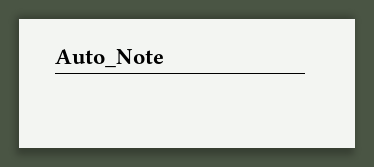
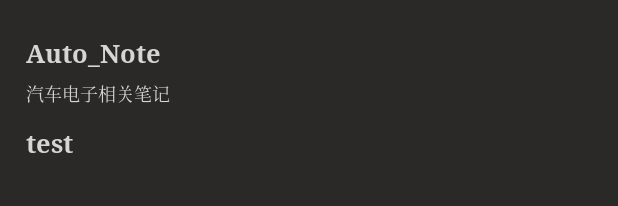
+ 汽车电子相关笔记
+ test

